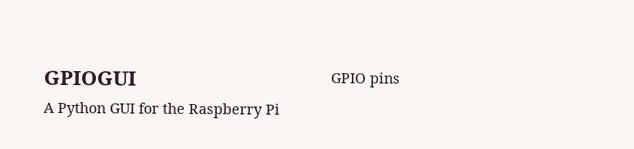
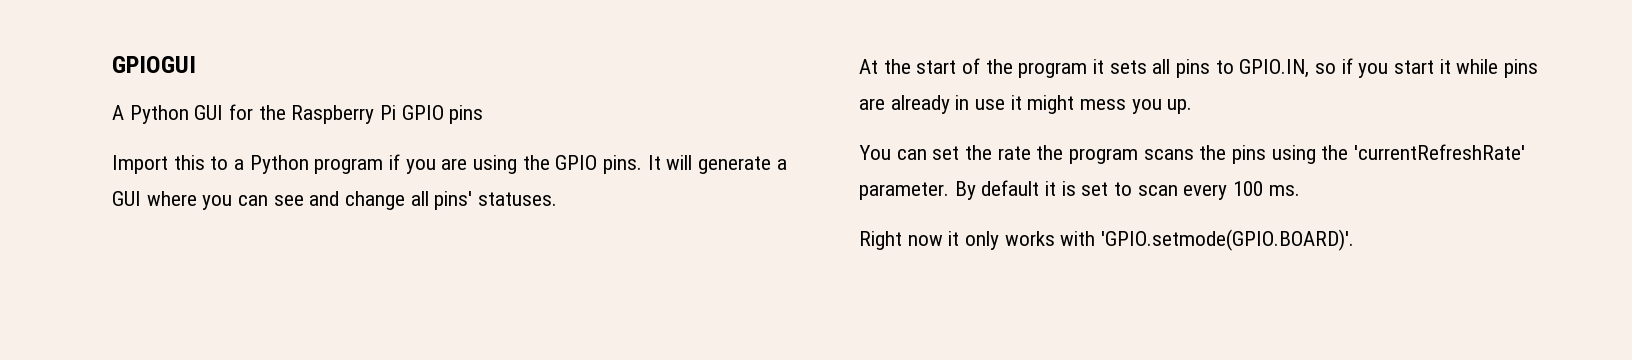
+ Import this to a Python program if you are using the GPIO pins. It will generate a GUI where you can see and change all pins' statuses.
+ At the start of the program it sets all pins to GPIO.IN, so if you start it while pins are already in use it might mess you up.
+ You can set the rate the program scans the pins using the 'currentRefreshRate' parameter. By default it is set to scan every 100 ms.
+ Right now it only works with 'GPIO.setmode(GPIO.BOARD)'.

